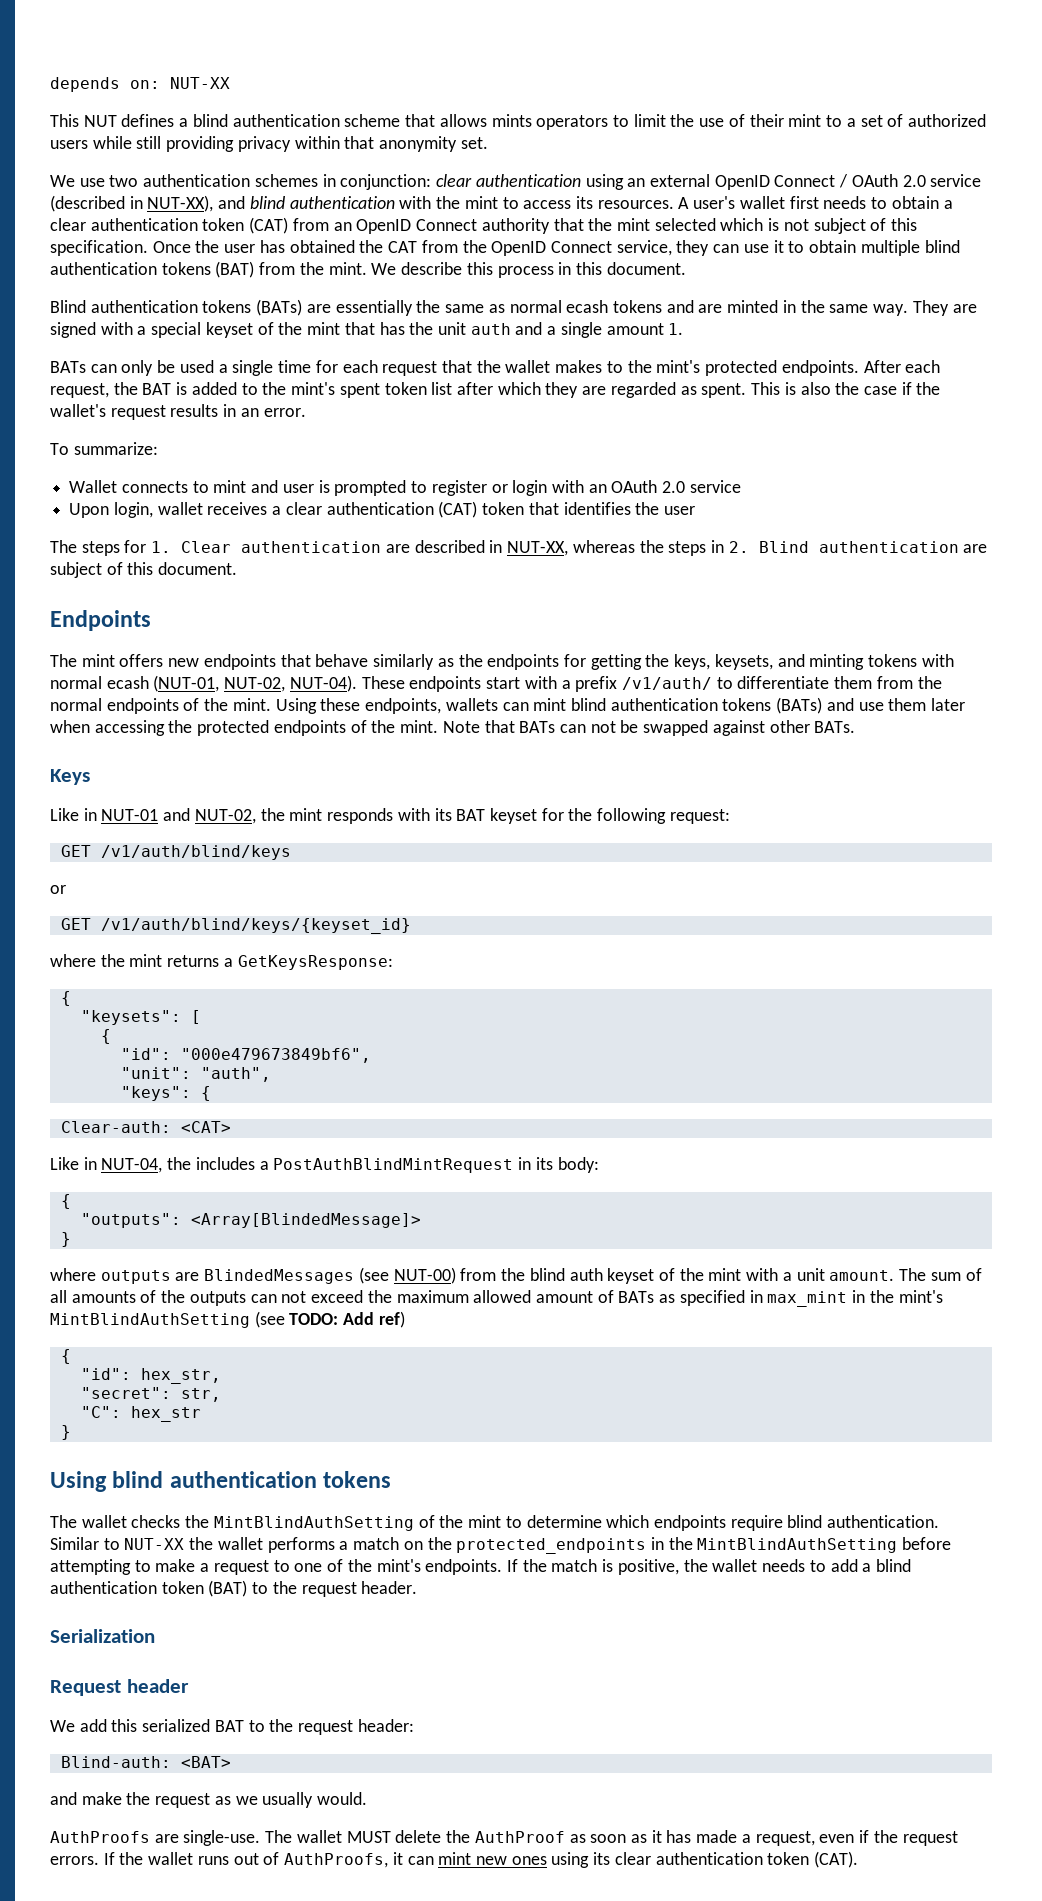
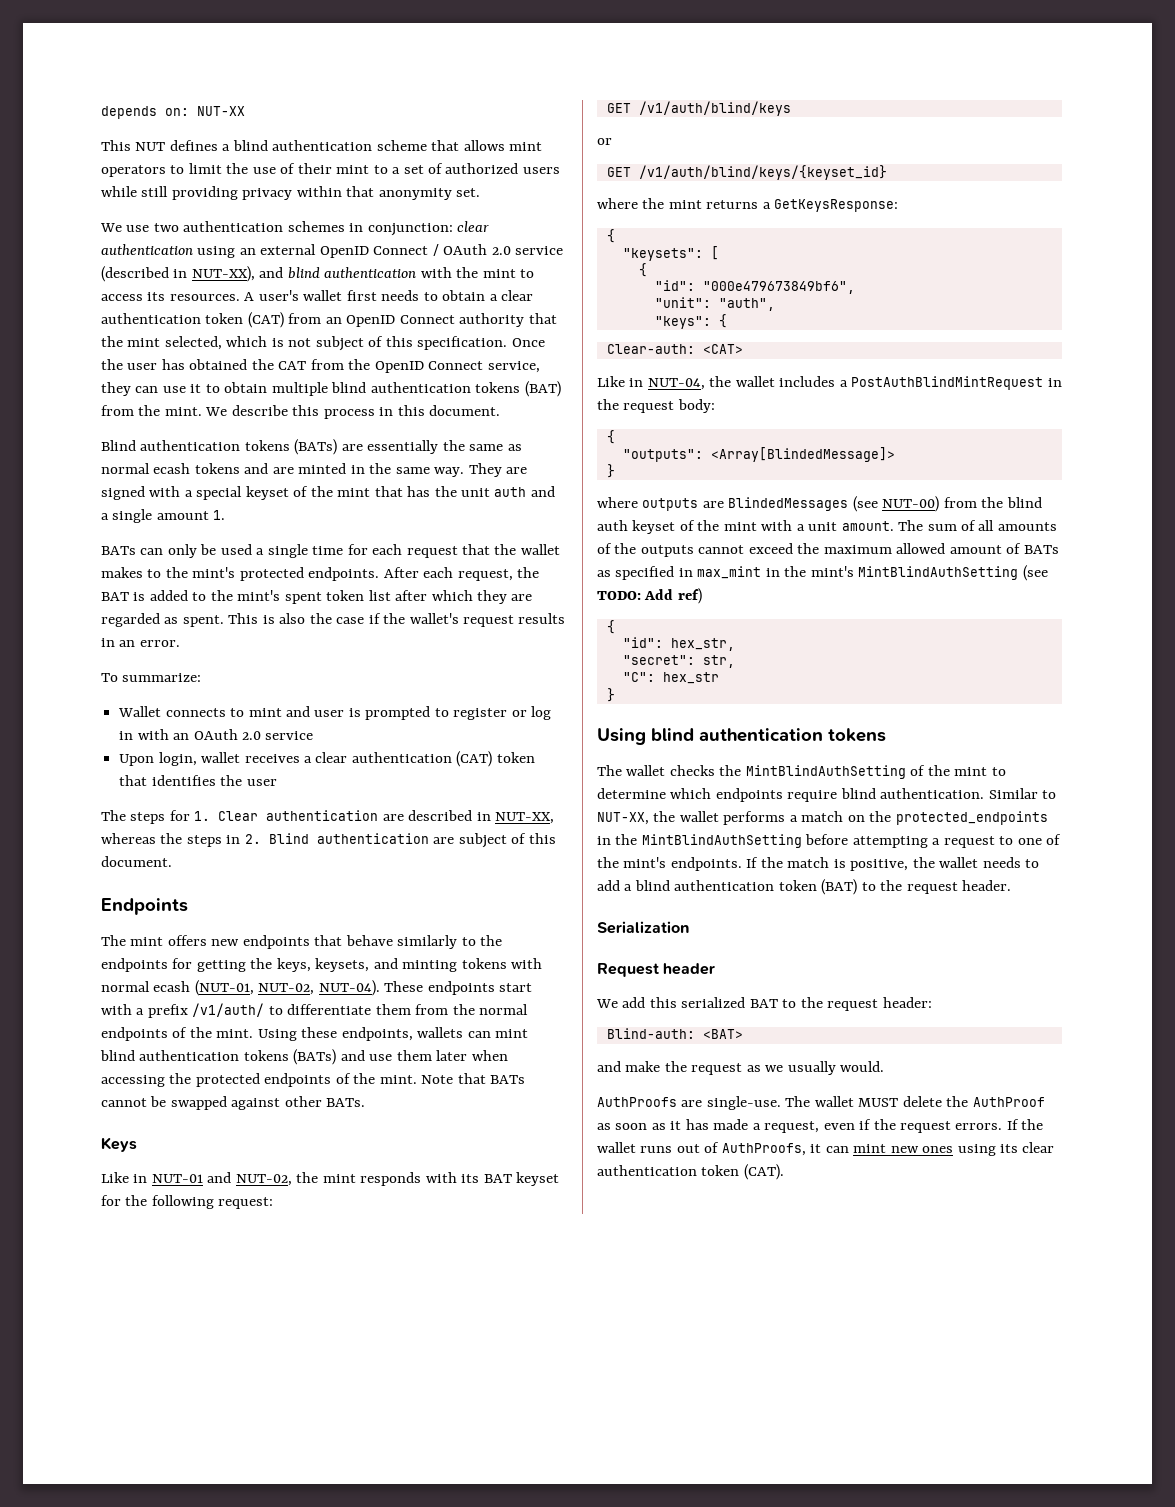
- This NUT defines a blind authentication scheme that allows mints operators to limit the use of their mint to a set of authorized users while still providing privacy within that anonymity set.
+ This NUT defines a blind authentication scheme that allows mint operators to limit the use of their mint to a set of authorized users while still providing privacy within that anonymity set.
- A user's wallet first needs to obtain a clear authentication token (CAT) from an OpenID Connect authority that the mint selected which is not subject of this specification.
+ A user's wallet first needs to obtain a clear authentication token (CAT) from an OpenID Connect authority that the mint selected, which is not subject of this specification.
- Wallet connects to mint and user is prompted to register or login with an OAuth 2.0 service
+ Wallet connects to mint and user is prompted to register or log in with an OAuth 2.0 service
- The mint offers new endpoints that behave similarly as the endpoints for getting the keys, keysets, and minting tokens with normal ecash (NUT-01, NUT-02, NUT-04).
+ The mint offers new endpoints that behave similarly to the endpoints for getting the keys, keysets, and minting tokens with normal ecash (NUT-01, NUT-02, NUT-04).
- Note that BATs can not be swapped against other BATs.
+ Note that BATs cannot be swapped against other BATs.
- Like in NUT-04, the includes a PostAuthBlindMintRequest in its body:
+ Like in NUT-04, the wallet includes a PostAuthBlindMintRequest in the request body:
- The sum of all amounts of the outputs can not exceed the maximum allowed amount of BATs as specified in max_mint in the mint's MintBlindAuthSetting (see TODO: Add ref)
+ The sum of all amounts of the outputs cannot exceed the maximum allowed amount of BATs as specified in max_mint in the mint's MintBlindAuthSetting (see TODO: Add ref)
- Similar to NUT-XX the wallet performs a match on the protected_endpoints in the MintBlindAuthSetting before attempting to make a request to one of the mint's endpoints.
+ Similar to NUT-XX, the wallet performs a match on the protected_endpoints in the MintBlindAuthSetting before attempting a request to one of the mint's endpoints.

